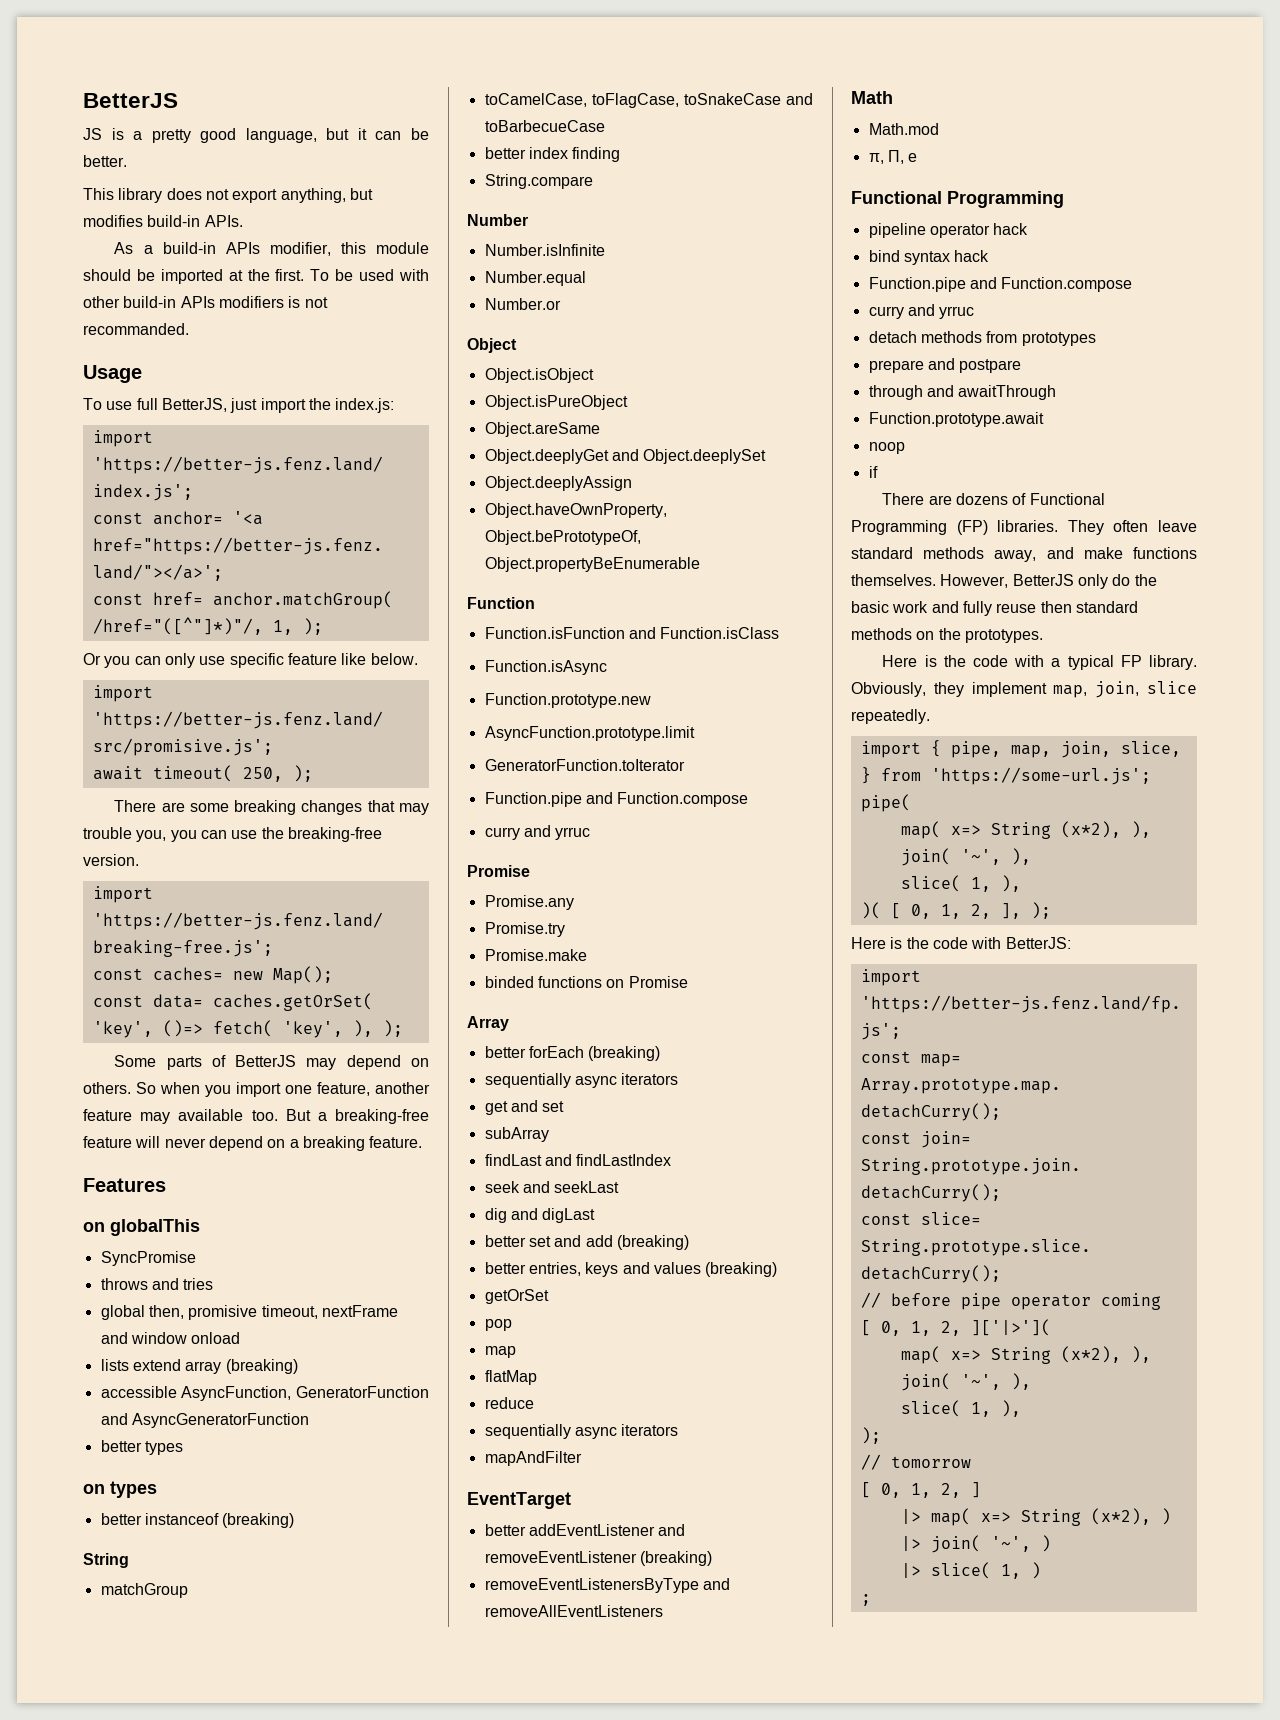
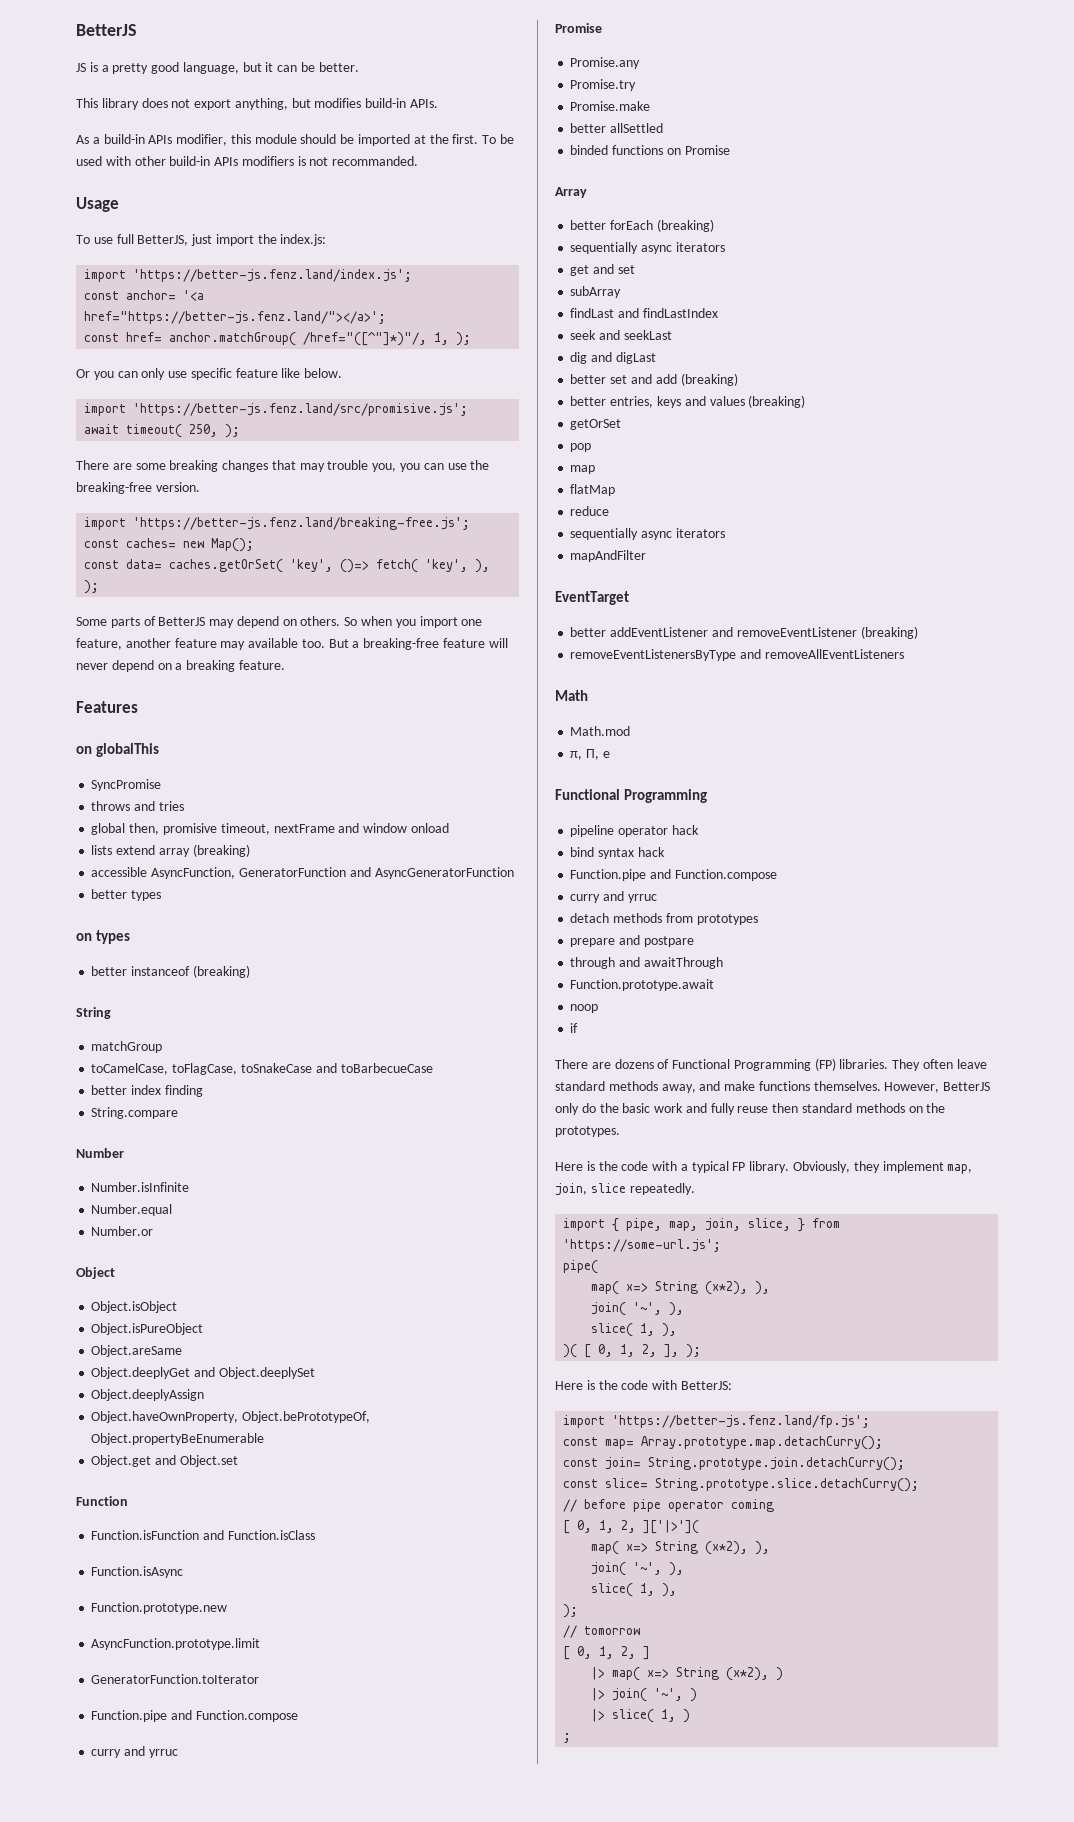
+ Object.get and Object.set
+ better allSettled

